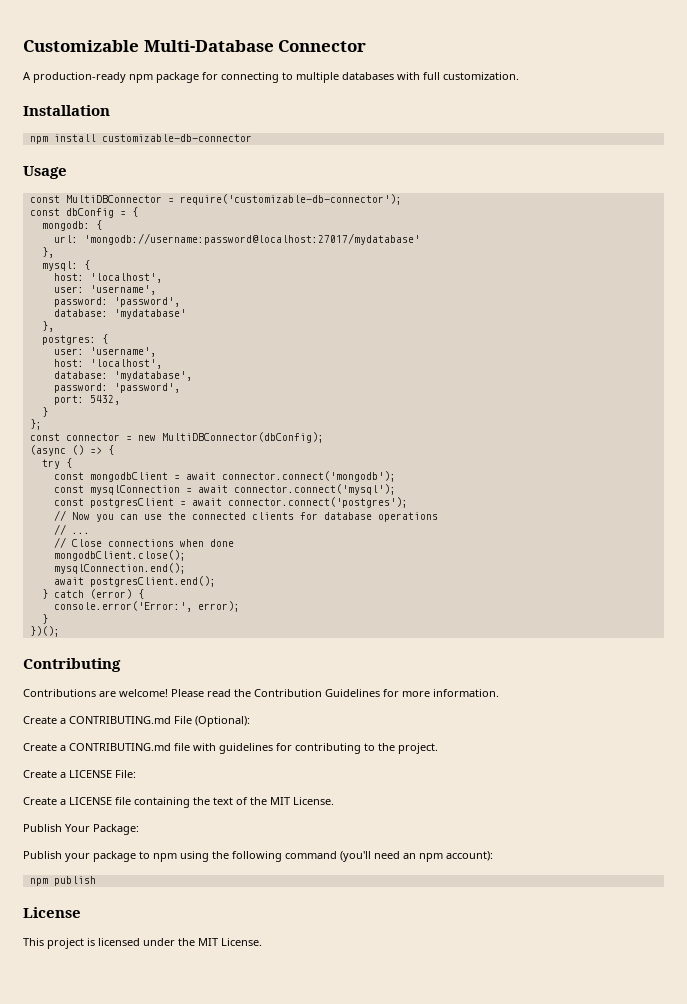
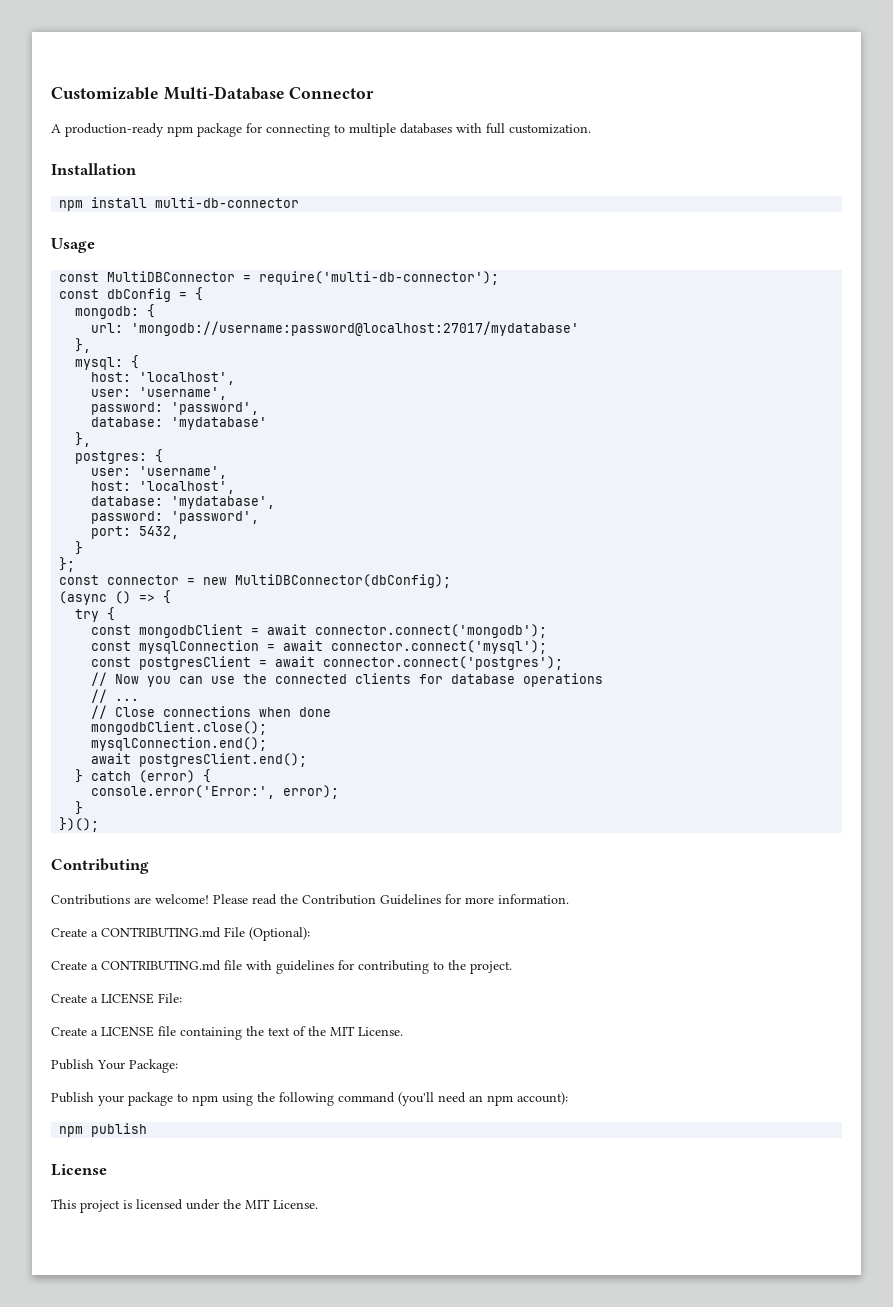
- npm install customizable-db-connector
+ npm install multi-db-connector
- const MultiDBConnector = require('customizable-db-connector');
+ const MultiDBConnector = require('multi-db-connector');

